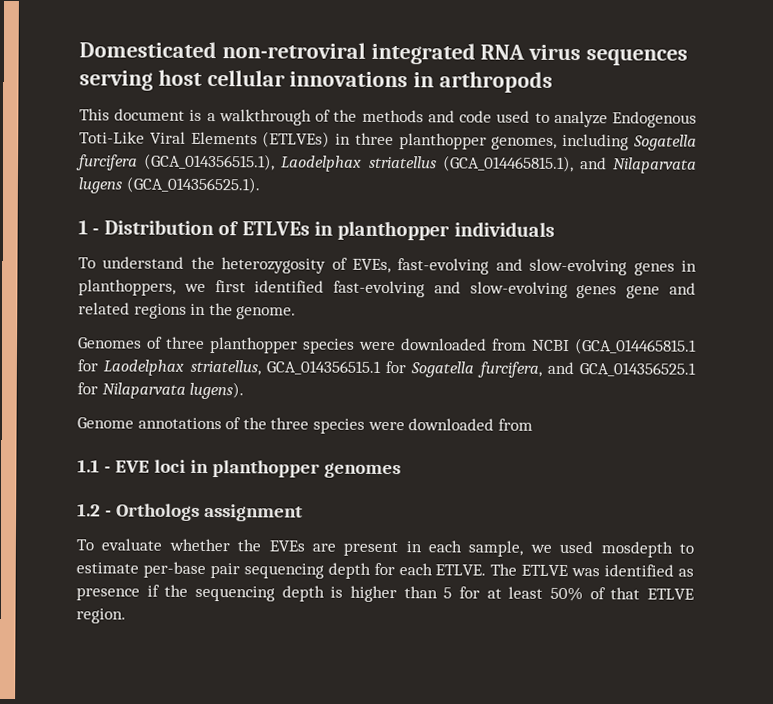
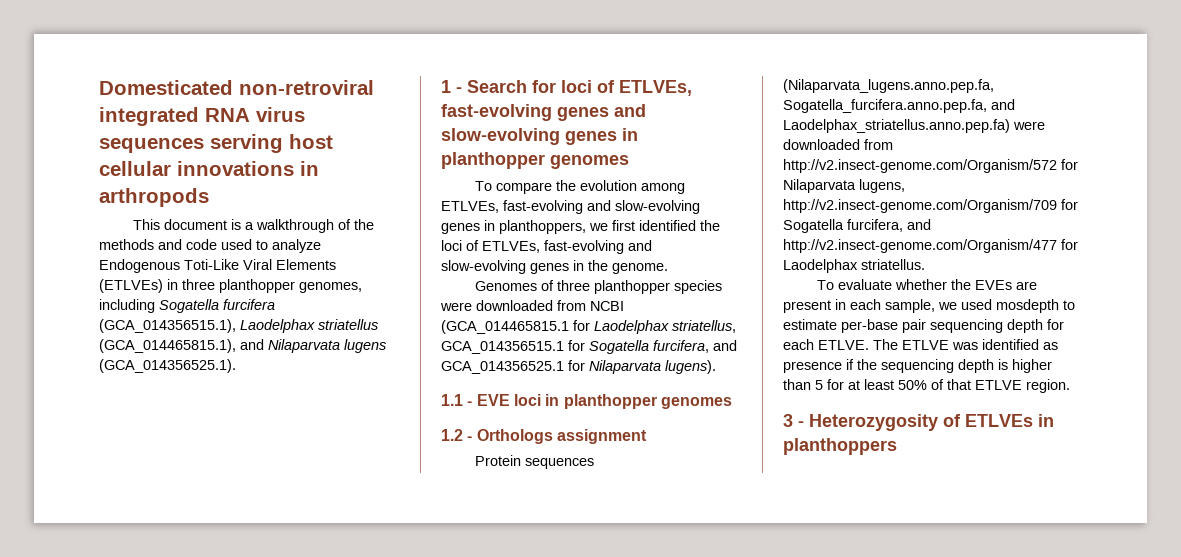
- 1 - Distribution of ETLVEs in planthopper individuals
- To understand the heterozygosity of EVEs, fast-evolving and slow-evolving genes in planthoppers, we first identified fast-evolving and slow-evolving genes gene and related regions in the genome.
+ 1 - Search for loci of ETLVEs, fast-evolving genes and slow-evolving genes in planthopper genomes
+ To compare the evolution among ETLVEs, fast-evolving and slow-evolving genes in planthoppers, we first identified the loci of ETLVEs, fast-evolving and slow-evolving genes in the genome.
- Genome annotations of the three species were downloaded from
+ Protein sequences (Nilaparvata_lugens.anno.pep.fa, Sogatella_furcifera.anno.pep.fa, and Laodelphax_striatellus.anno.pep.fa) were downloaded from http://v2.insect-genome.com/Organism/572 for Nilaparvata lugens, http://v2.insect-genome.com/Organism/709 for Sogatella furcifera, and http://v2.insect-genome.com/Organism/477 for Laodelphax striatellus.
+ 3 - Heterozygosity of ETLVEs in planthoppers

